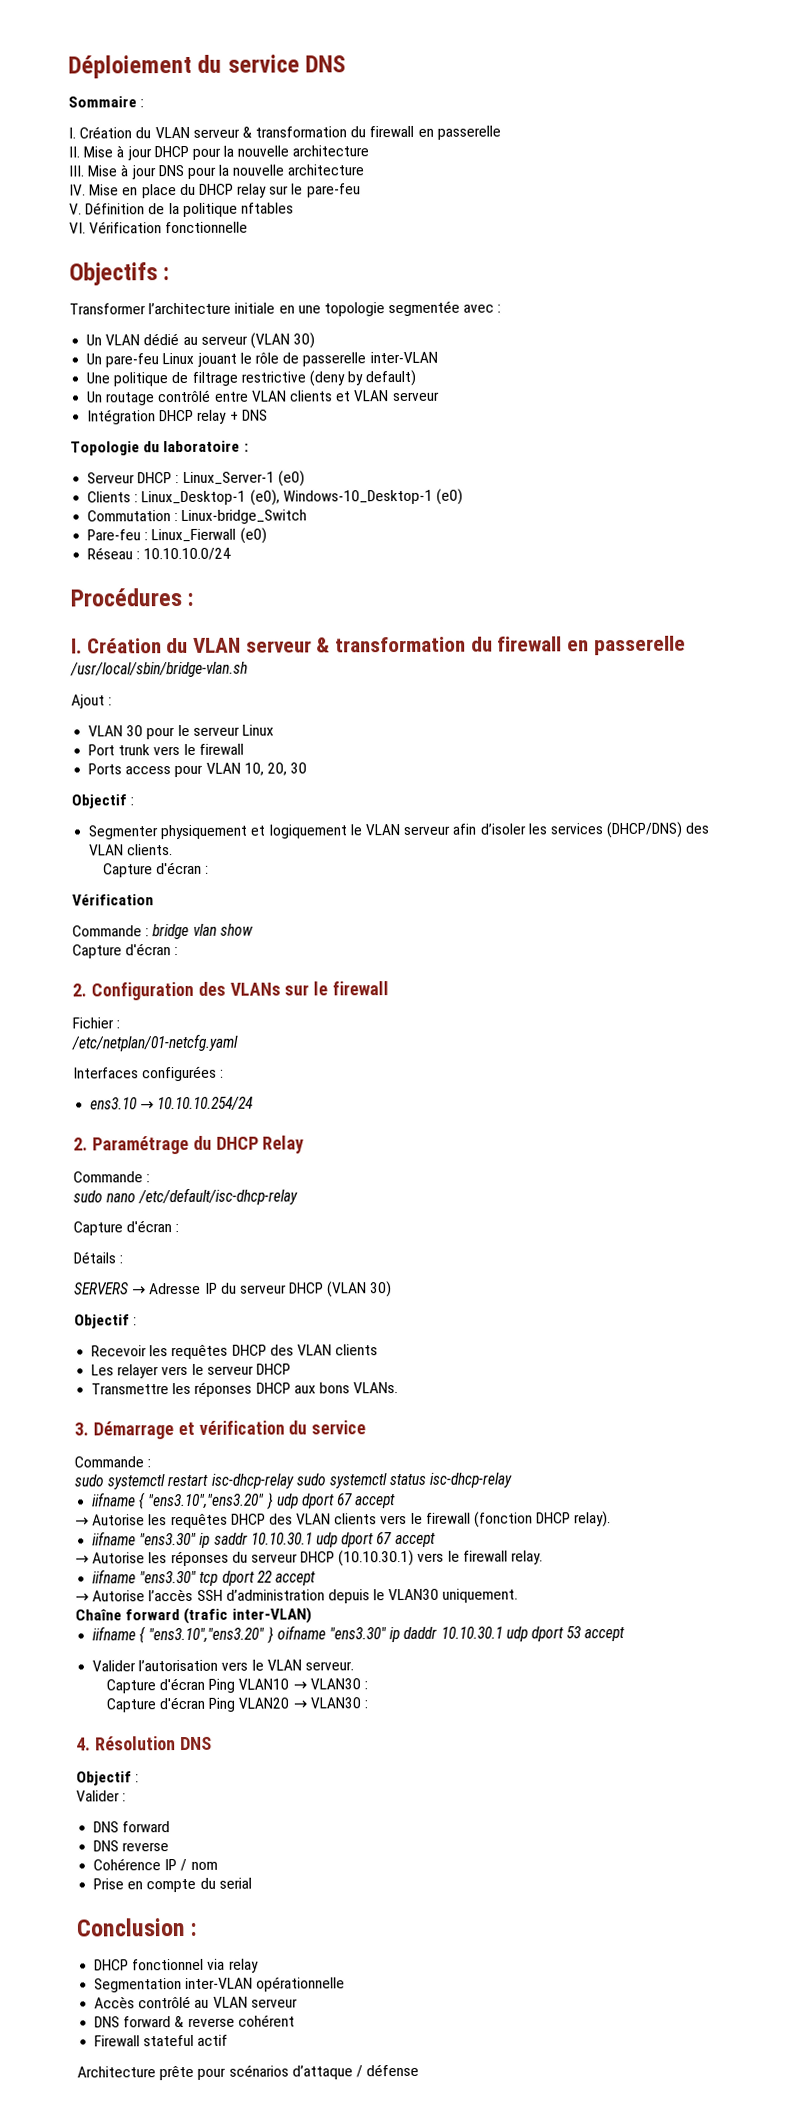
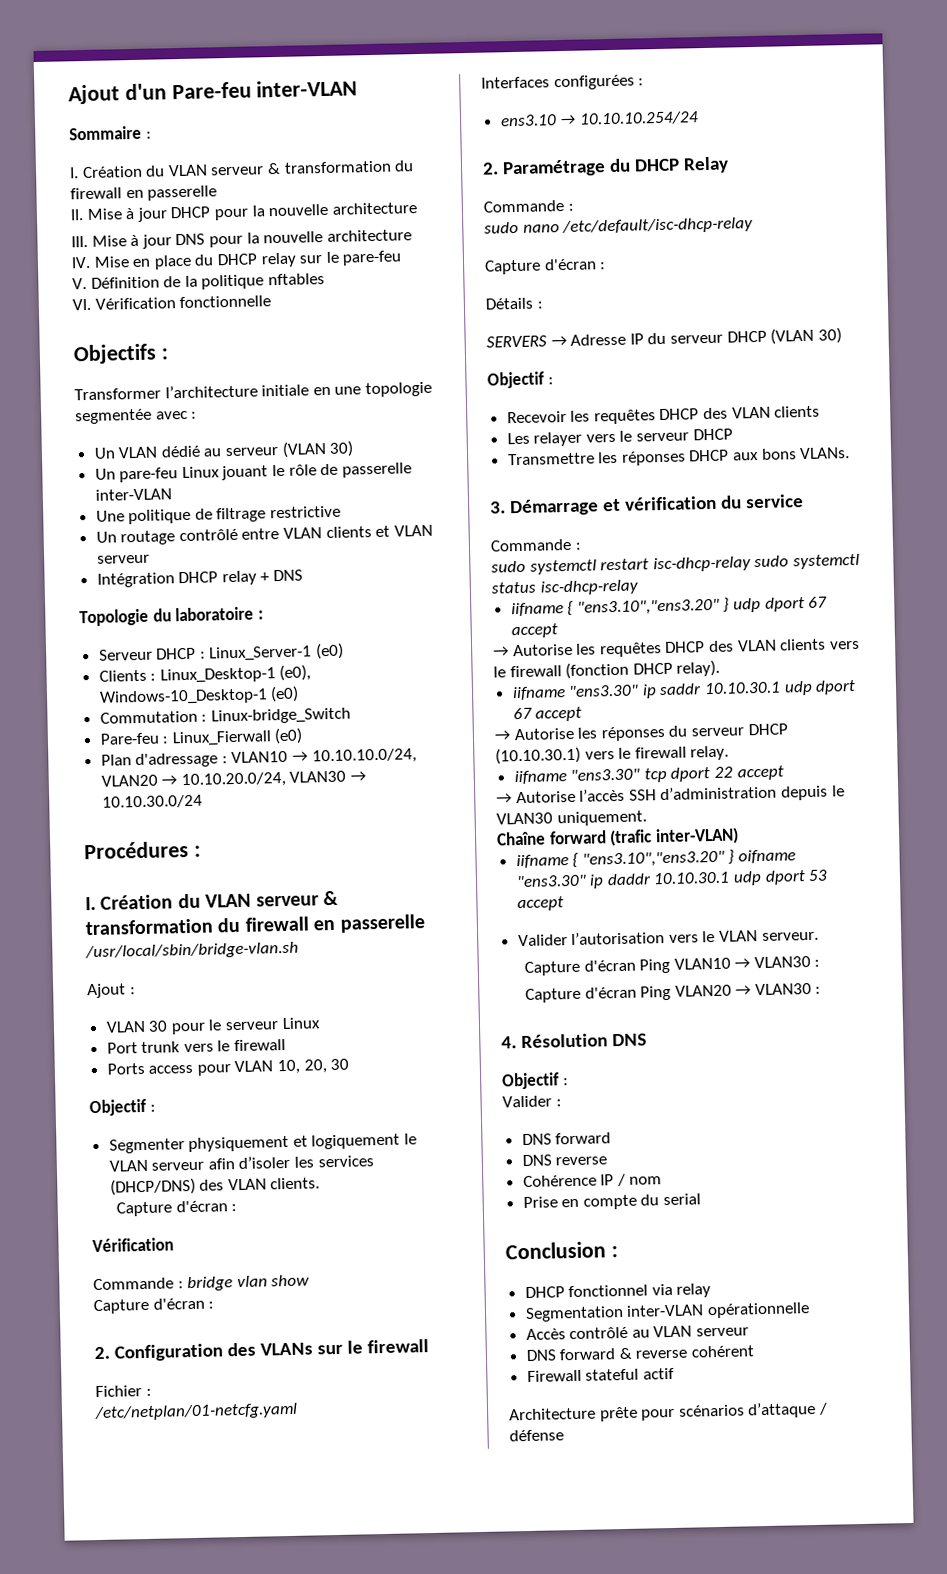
- Déploiement du service DNS
+ Ajout d'un Pare-feu inter-VLAN
- Une politique de filtrage restrictive (deny by default)
+ Une politique de filtrage restrictive
- Réseau : 10.10.10.0/24
+ Plan d'adressage : VLAN10 → 10.10.10.0/24, VLAN20 → 10.10.20.0/24, VLAN30 → 10.10.30.0/24

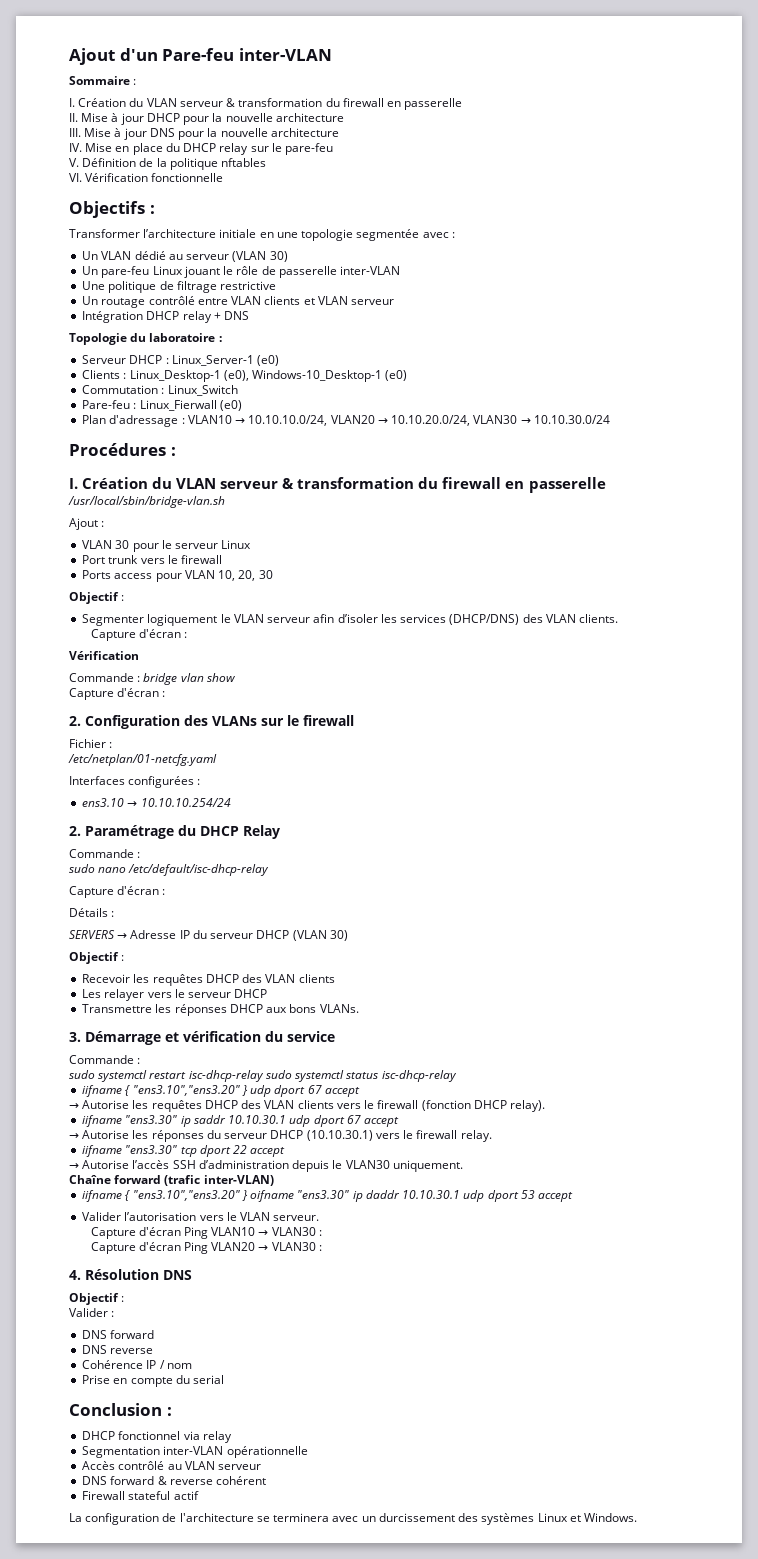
- Commutation : Linux-bridge_Switch
+ Commutation : Linux_Switch
- Segmenter physiquement et logiquement le VLAN serveur afin d’isoler les services (DHCP/DNS) des VLAN clients.
+ Segmenter logiquement le VLAN serveur afin d’isoler les services (DHCP/DNS) des VLAN clients.
- Architecture prête pour scénarios d’attaque / défense
+ La configuration de l'architecture se terminera avec un durcissement des systèmes Linux et Windows.

